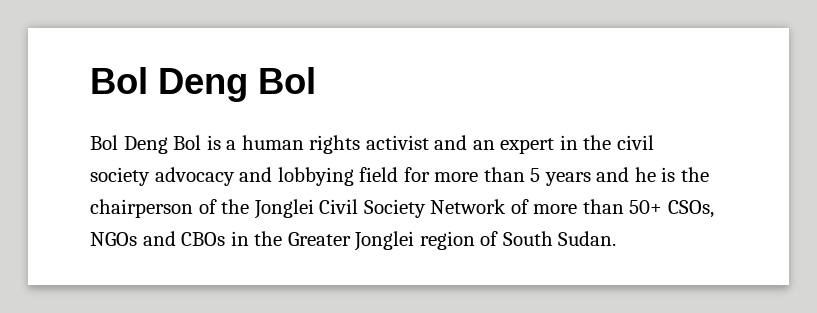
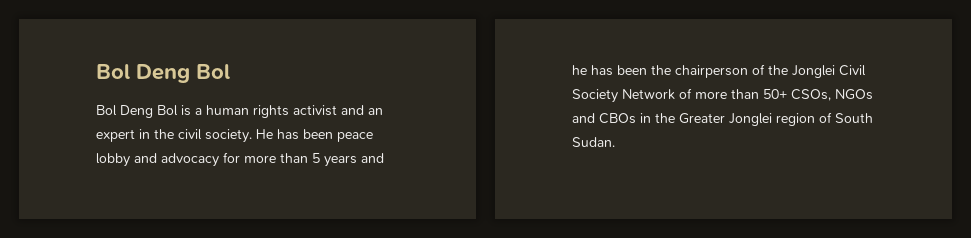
- Bol Deng Bol is a human rights activist and an expert in the civil society advocacy and lobbying field for more than 5 years and he is the chairperson of the Jonglei Civil Society Network of more than 50+ CSOs, NGOs and CBOs in the Greater Jonglei region of South Sudan.
+ Bol Deng Bol is a human rights activist and an expert in the civil society. He has been peace lobby and advocacy for more than 5 years and he has been the chairperson of the Jonglei Civil Society Network of more than 50+ CSOs, NGOs and CBOs in the Greater Jonglei region of South Sudan.

